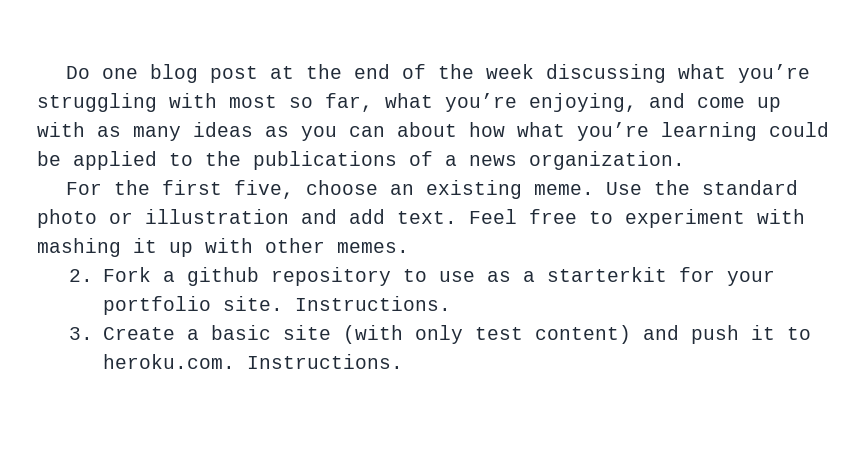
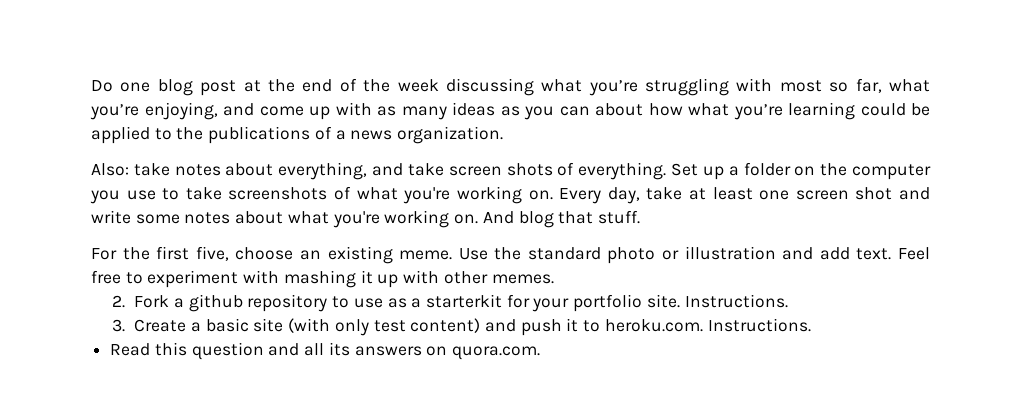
+ Also: take notes about everything, and take screen shots of everything. Set up a folder on the computer you use to take screenshots of what you're working on. Every day, take at least one screen shot and write some notes about what you're working on. And blog that stuff.
+ Read this question and all its answers on quora.com.

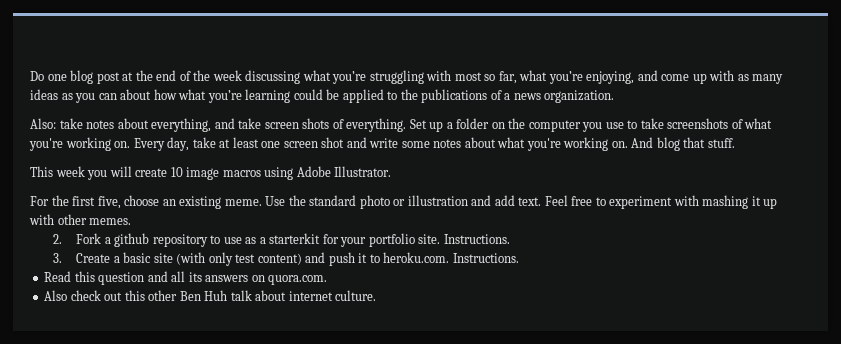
+ This week you will create 10 image macros using Adobe Illustrator.
+ Also check out this other Ben Huh talk about internet culture.

